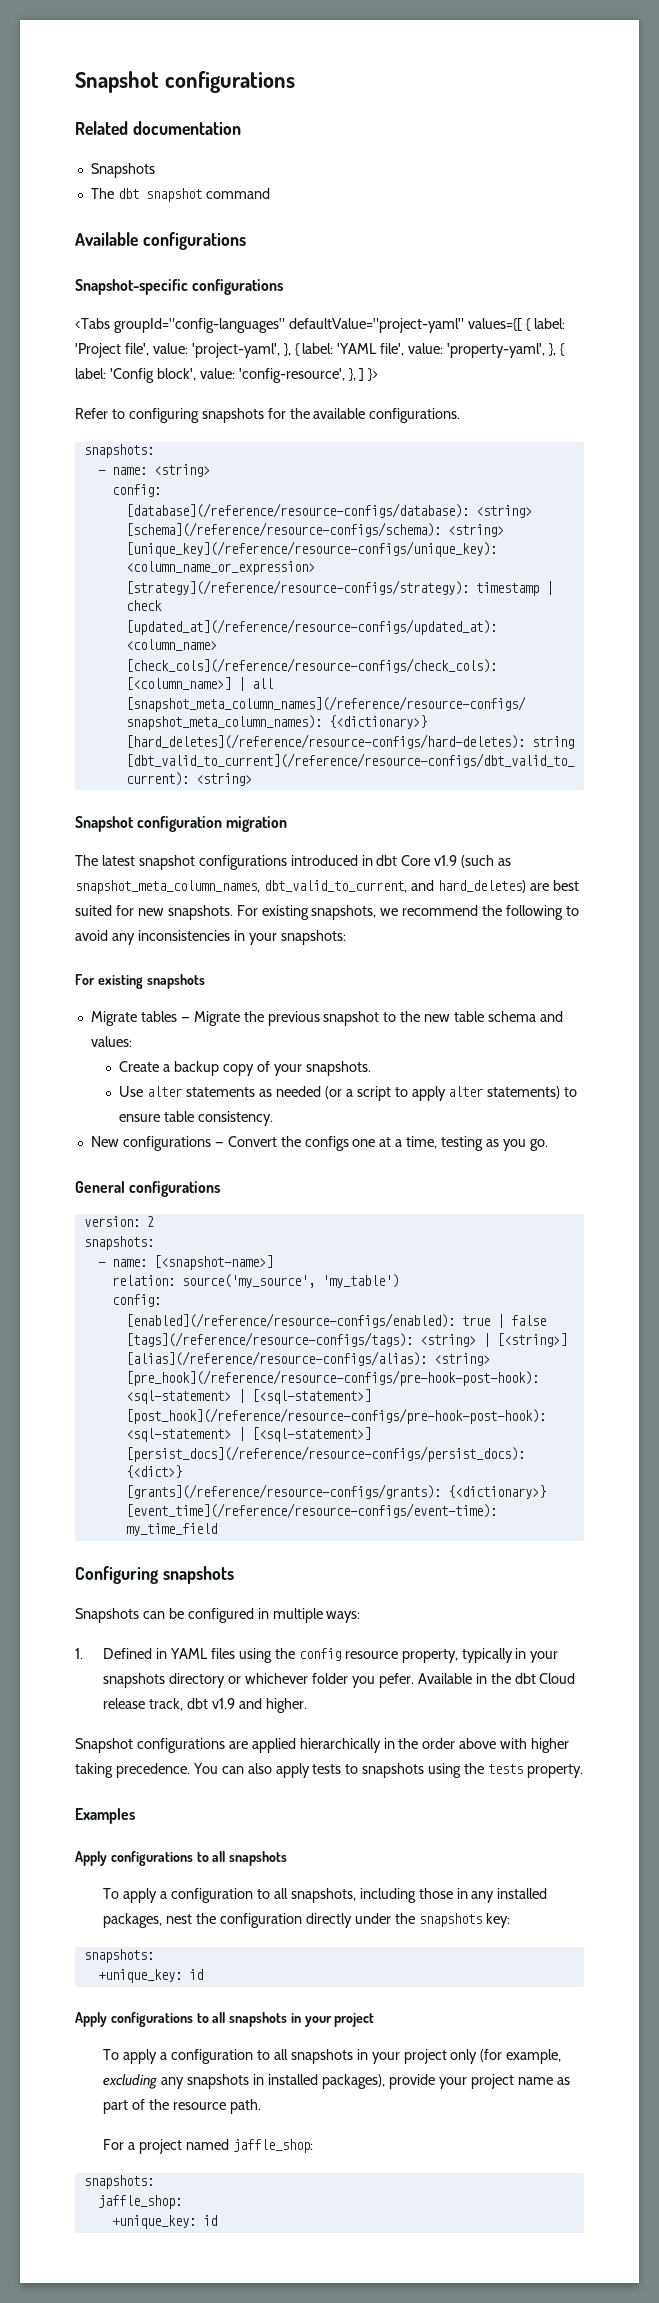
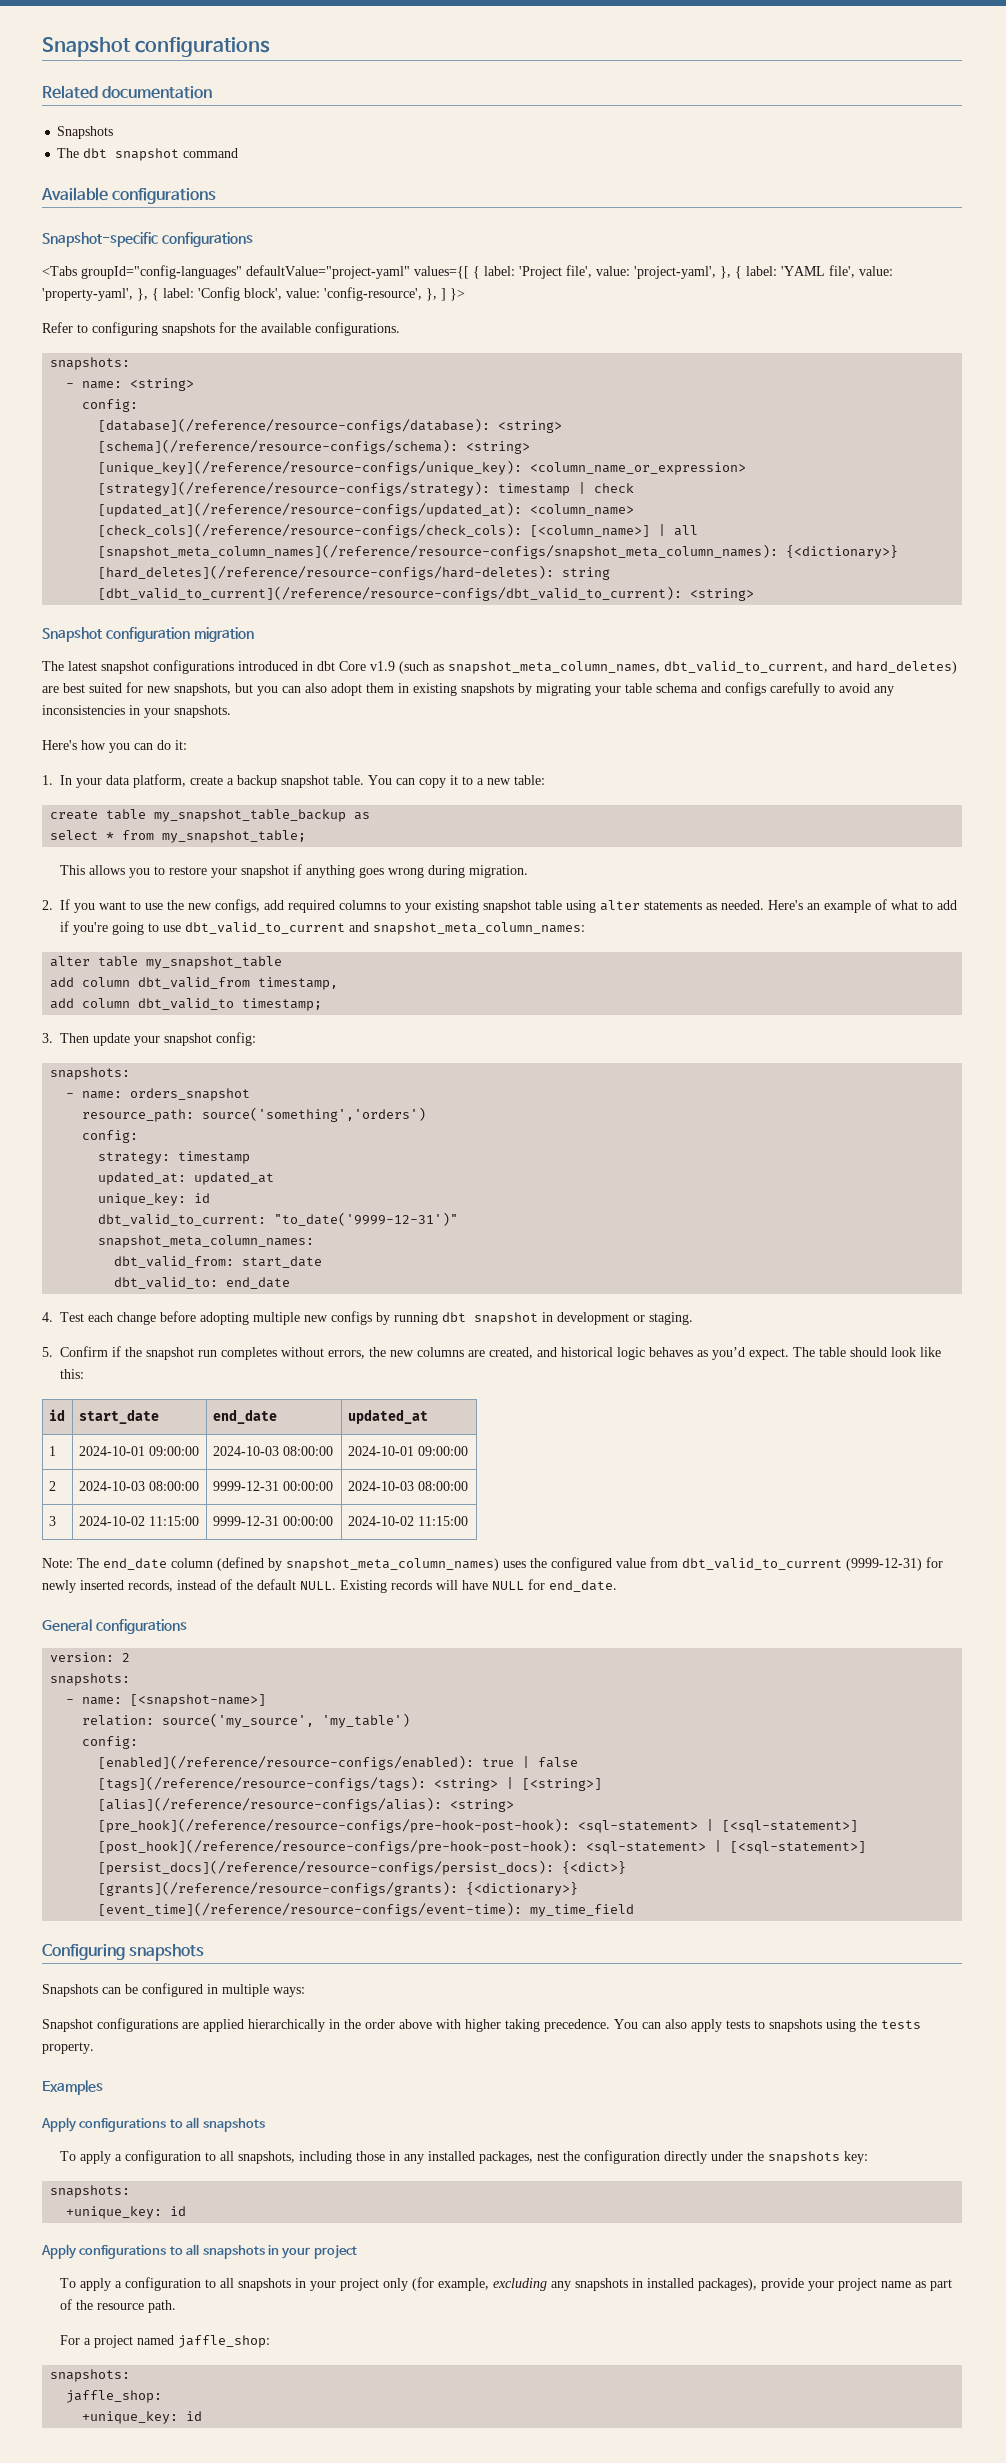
- The latest snapshot configurations introduced in dbt Core v1.9 (such as snapshot_meta_column_names, dbt_valid_to_current, and hard_deletes) are best suited for new snapshots. For existing snapshots, we recommend the following to avoid any inconsistencies in your snapshots:
- For existing snapshots
- Migrate tables — Migrate the previous snapshot to the new table schema and values:
- Create a backup copy of your snapshots.
- Use alter statements as needed (or a script to apply alter statements) to ensure table consistency.
- New configurations — Convert the configs one at a time, testing as you go.
+ The latest snapshot configurations introduced in dbt Core v1.9 (such as snapshot_meta_column_names, dbt_valid_to_current, and hard_deletes) are best suited for new snapshots, but you can also adopt them in existing snapshots by migrating your table schema and configs carefully to avoid any inconsistencies in your snapshots.
+ Here's how you can do it:
+ 1. In your data platform, create a backup snapshot table. You can copy it to a new table:
+ create table my_snapshot_table_backup as
+ select * from my_snapshot_table;
+ This allows you to restore your snapshot if anything goes wrong during migration.
+ 2. If you want to use the new configs, add required columns to your existing snapshot table using alter statements as needed. Here's an example of what to add if you're going to use dbt_valid_to_current and snapshot_meta_column_names:
+ alter table my_snapshot_table
+ add column dbt_valid_from timestamp,
+ add column dbt_valid_to timestamp;
+ 3. Then update your snapshot config:
+ snapshots:
+ - name: orders_snapshot
+ resource_path: source('something','orders')
+ config:
+ strategy: timestamp
+ updated_at: updated_at
+ unique_key: id
+ dbt_valid_to_current: "to_date('9999-12-31')"
+ snapshot_meta_column_names:
+ dbt_valid_from: start_date
+ dbt_valid_to: end_date
+ 4. Test each change before adopting multiple new configs by running dbt snapshot in development or staging.
+ 5. Confirm if the snapshot run completes without errors, the new columns are created, and historical logic behaves as you’d expect. The table should look like this:
+ id | start_date | end_date | updated_at
+ 1 | 2024-10-01 09:00:00 | 2024-10-03 08:00:00 | 2024-10-01 09:00:00
+ 2 | 2024-10-03 08:00:00 | 9999-12-31 00:00:00 | 2024-10-03 08:00:00
+ 3 | 2024-10-02 11:15:00 | 9999-12-31 00:00:00 | 2024-10-02 11:15:00
+ Note: The end_date column (defined by snapshot_meta_column_names) uses the configured value from dbt_valid_to_current (9999-12-31) for newly inserted records, instead of the default NULL. Existing records will have NULL for end_date.
- 1. Defined in YAML files using the config resource property, typically in your snapshots directory or whichever folder you pefer. Available in the dbt Cloud release track, dbt v1.9 and higher.

